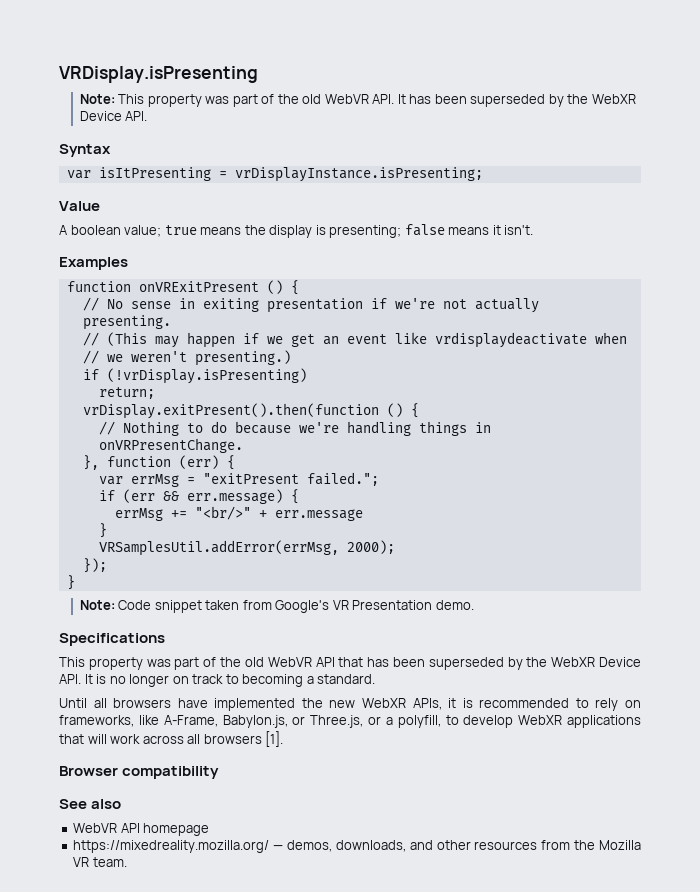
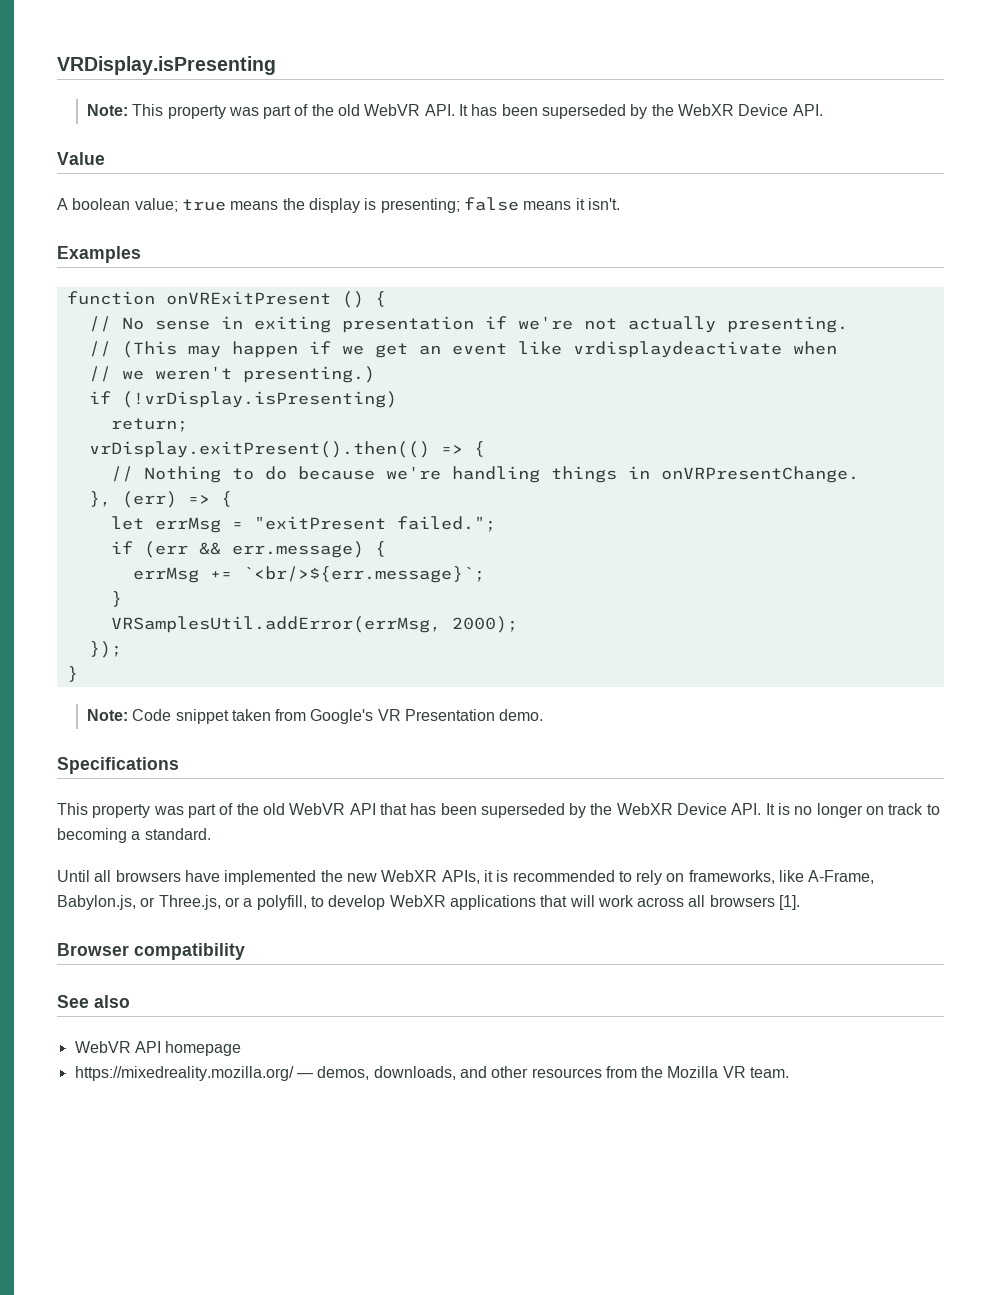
- Syntax
- var isItPresenting = vrDisplayInstance.isPresenting;
- vrDisplay.exitPresent().then(function () {
+ vrDisplay.exitPresent().then(() => {
- }, function (err) {
- var errMsg = "exitPresent failed.";
+ }, (err) => {
+ let errMsg = "exitPresent failed.";
- errMsg += "<br/>" + err.message
+ errMsg += `<br/>${err.message}`;

